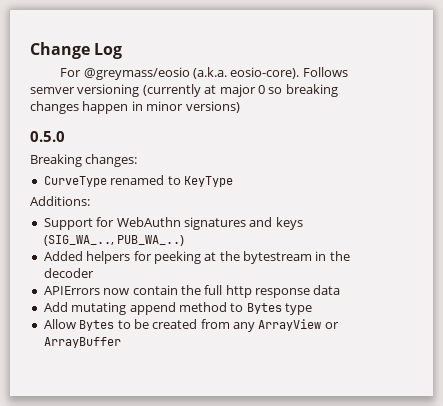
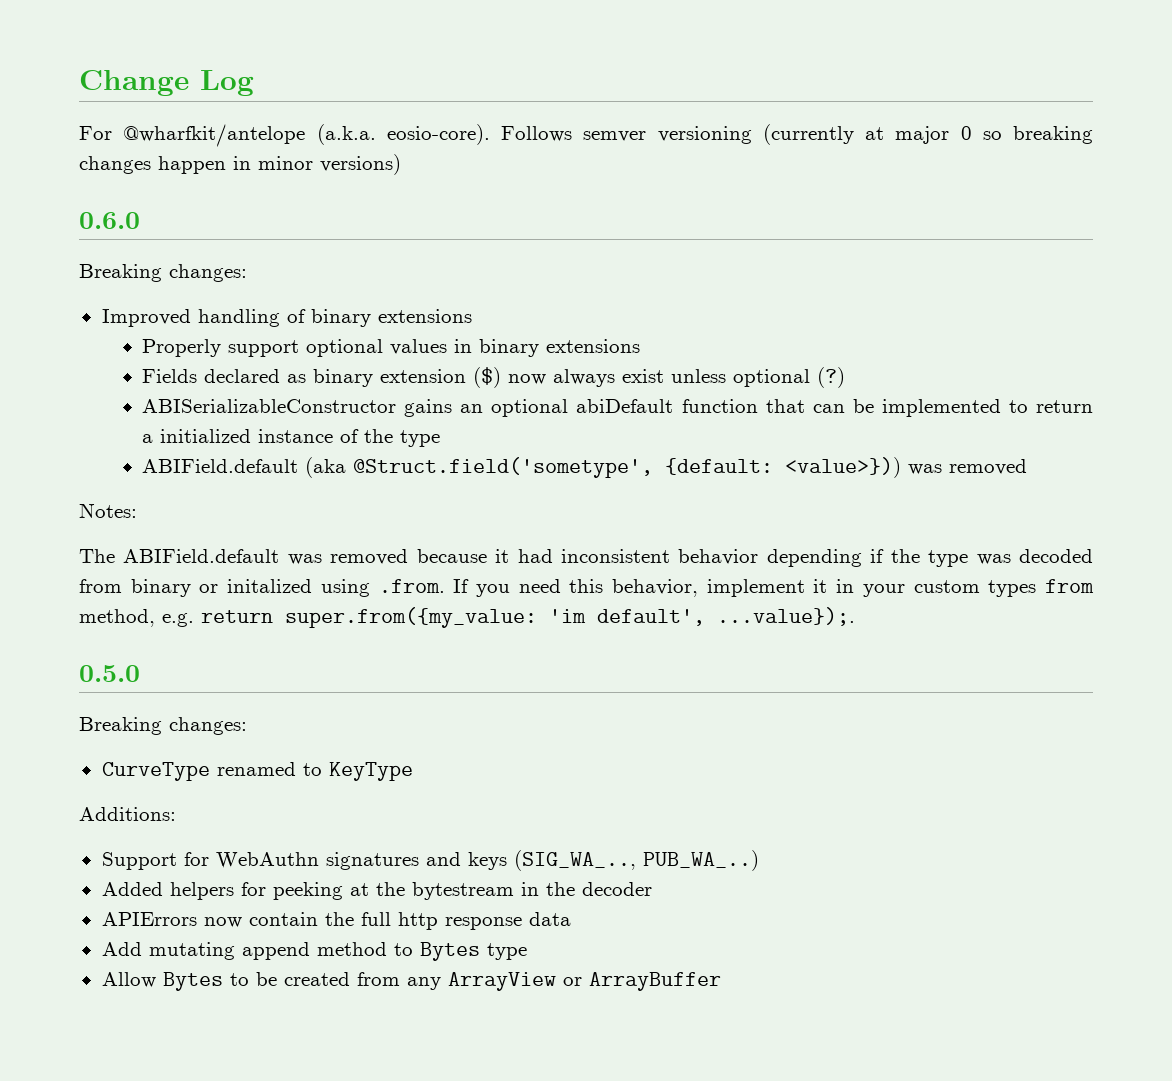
- For @greymass/eosio (a.k.a. eosio-core).
+ For @wharfkit/antelope (a.k.a. eosio-core).
+ 0.6.0
+ Breaking changes:
+ Improved handling of binary extensions
+ Properly support optional values in binary extensions
+ Fields declared as binary extension ($) now always exist unless optional (?)
+ ABISerializableConstructor gains an optional abiDefault function that can be implemented to return a initialized instance of the type
+ ABIField.default (aka @Struct.field('sometype', {default: <value>})) was removed
+ Notes:
+ The ABIField.default was removed because it had inconsistent behavior depending if the type was decoded from binary or initalized using .from. If you need this behavior, implement it in your custom types from method, e.g. return super.from({my_value: 'im default', ...value});.

